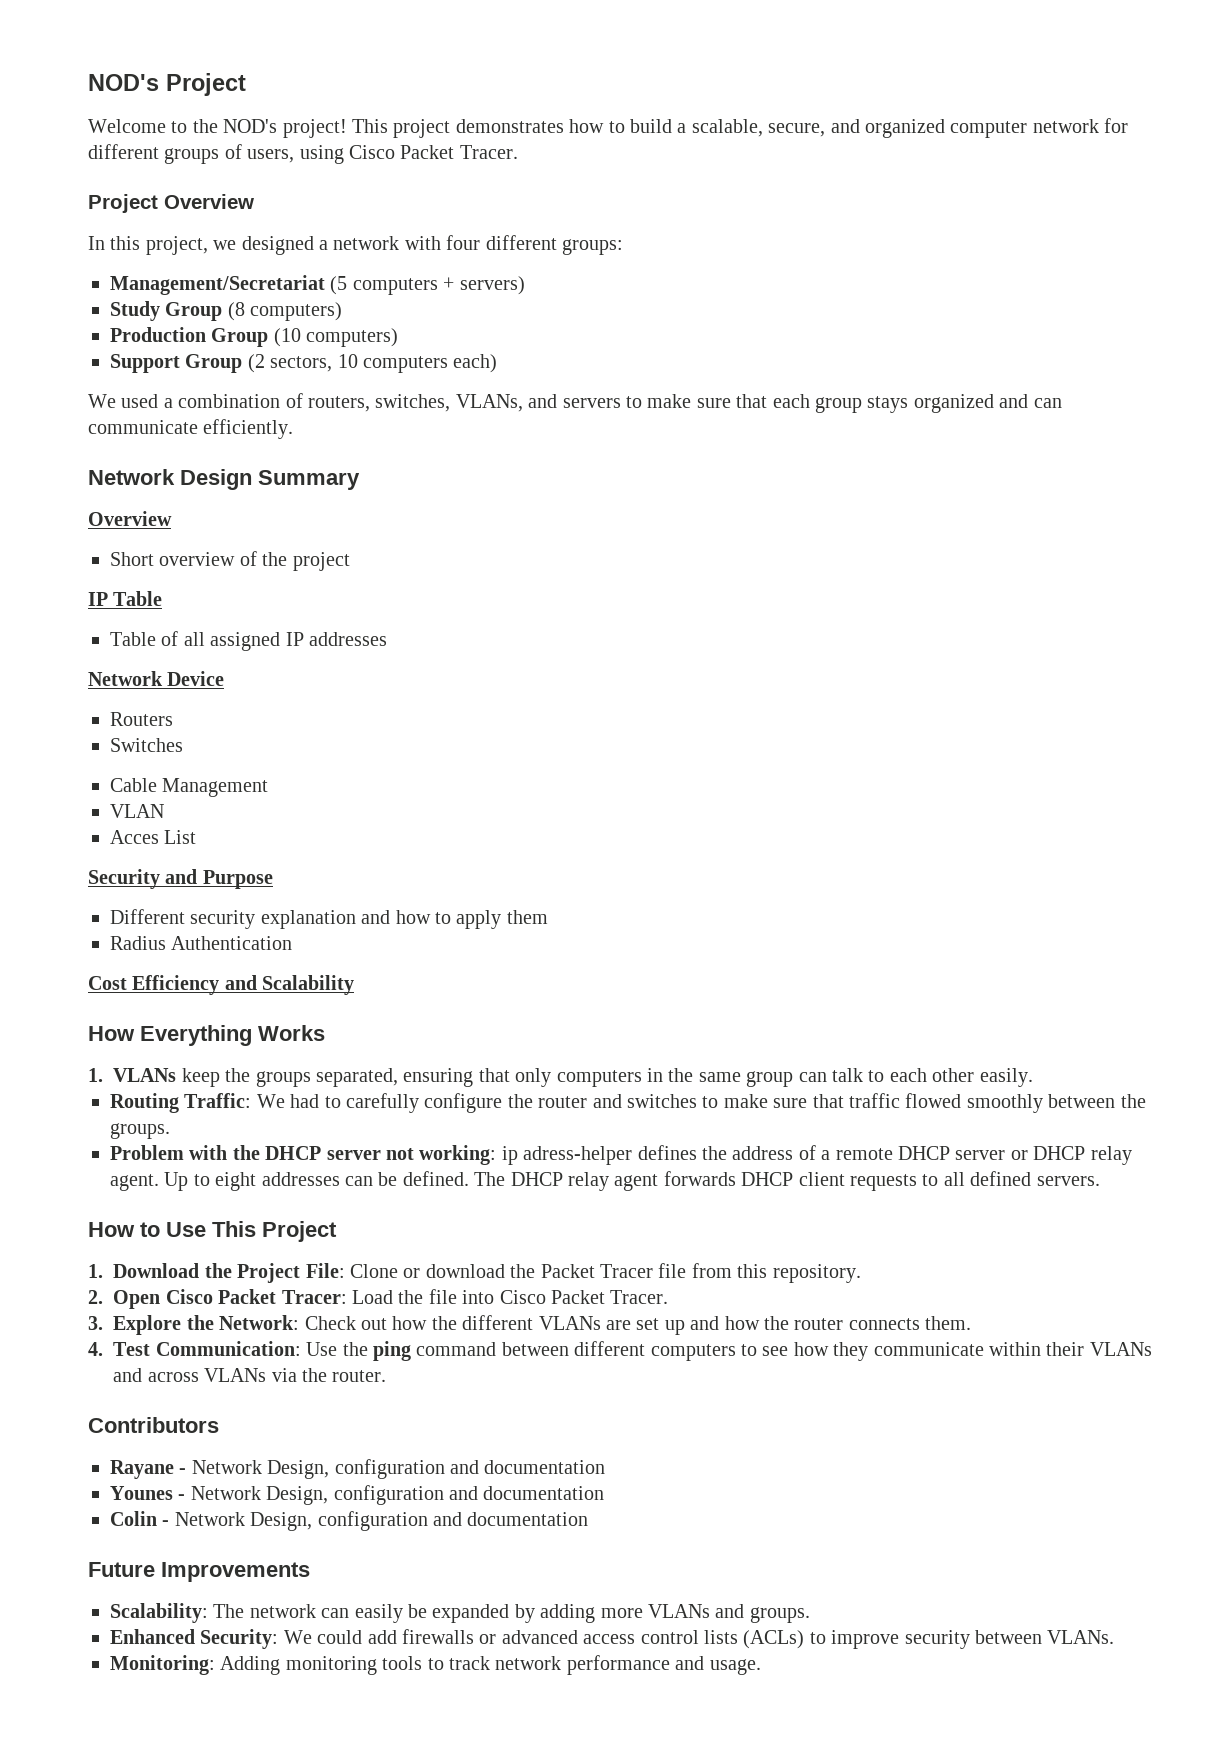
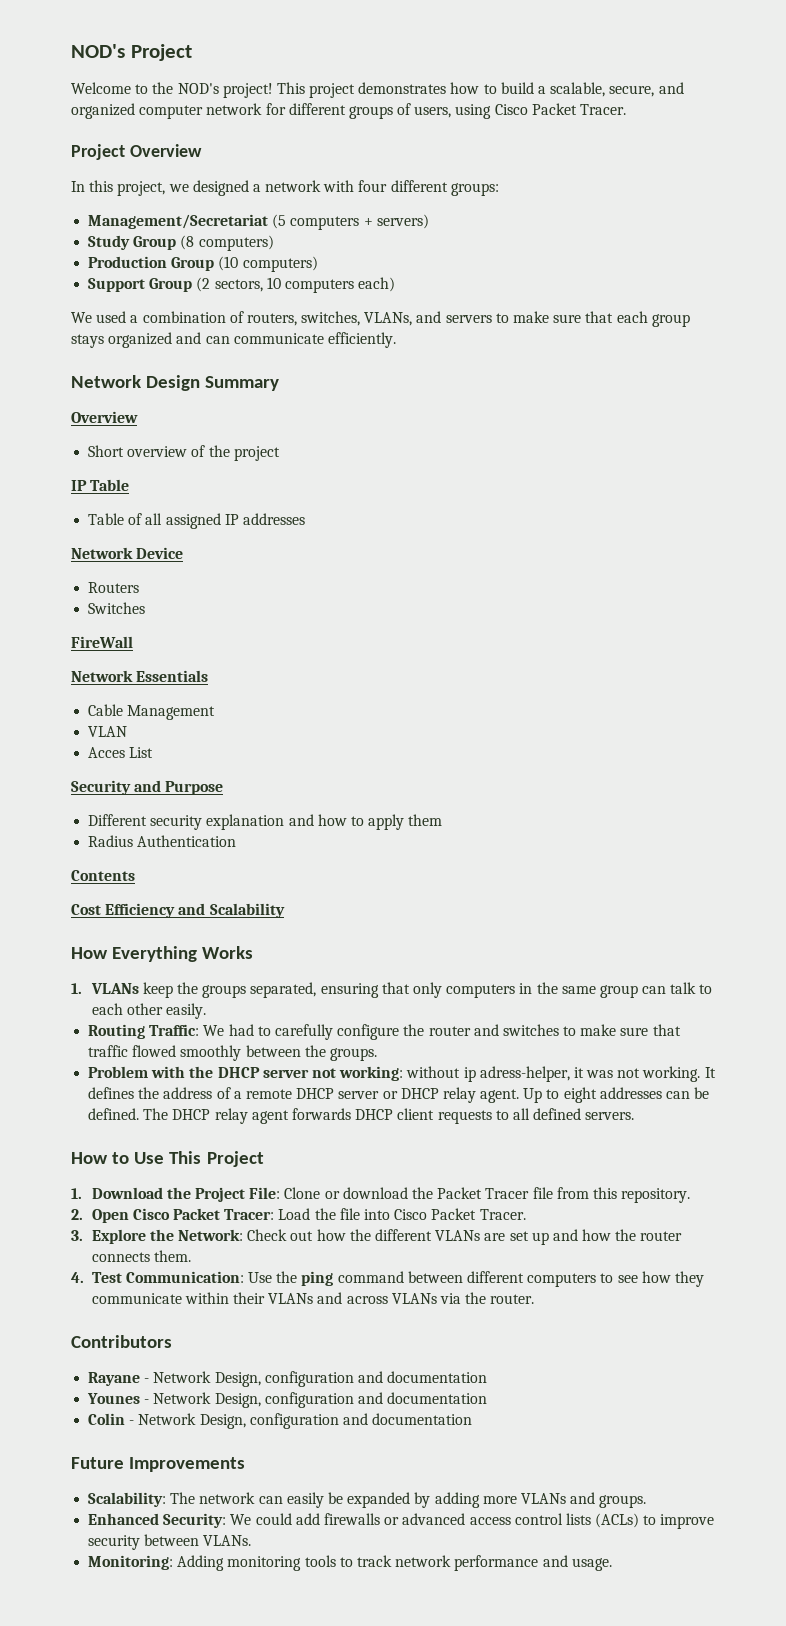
+ FireWall
+ Network Essentials
+ Contents
- Problem with the DHCP server not working: ip adress-helper defines the address of a remote DHCP server or DHCP relay agent.
+ Problem with the DHCP server not working: without ip adress-helper, it was not working. It defines the address of a remote DHCP server or DHCP relay agent.

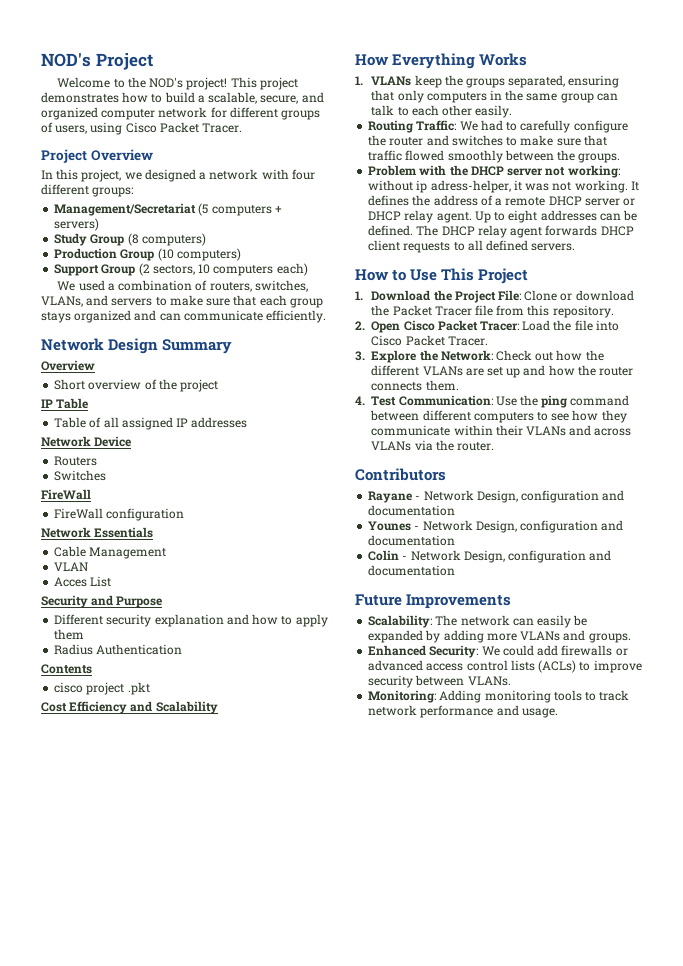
+ FireWall configuration
+ cisco project .pkt

